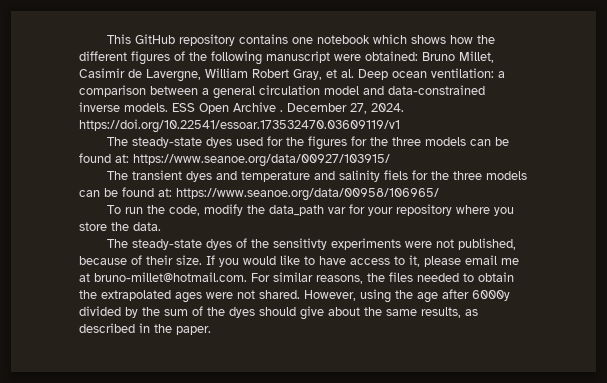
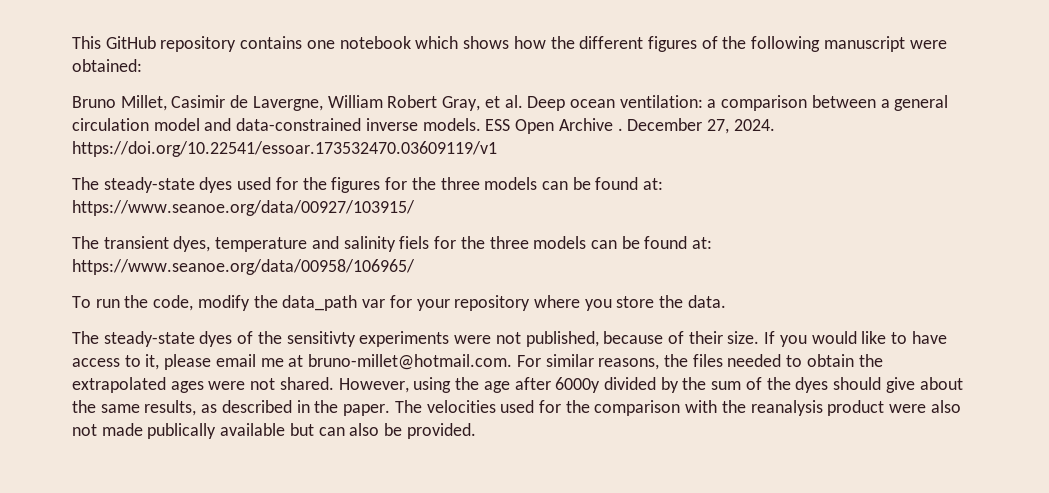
- This GitHub repository contains one notebook which shows how the different figures of the following manuscript were obtained: Bruno Millet, Casimir de Lavergne, William Robert Gray, et al. Deep ocean ventilation: a comparison between a general circulation model and data-constrained inverse models.
+ This GitHub repository contains one notebook which shows how the different figures of the following manuscript were obtained:
+ Bruno Millet, Casimir de Lavergne, William Robert Gray, et al. Deep ocean ventilation: a comparison between a general circulation model and data-constrained inverse models.
- The transient dyes and temperature and salinity fiels for the three models can be found at: https://www.seanoe.org/data/00958/106965/
+ The transient dyes, temperature and salinity fiels for the three models can be found at: https://www.seanoe.org/data/00958/106965/
+ The velocities used for the comparison with the reanalysis product were also not made publically available but can also be provided.

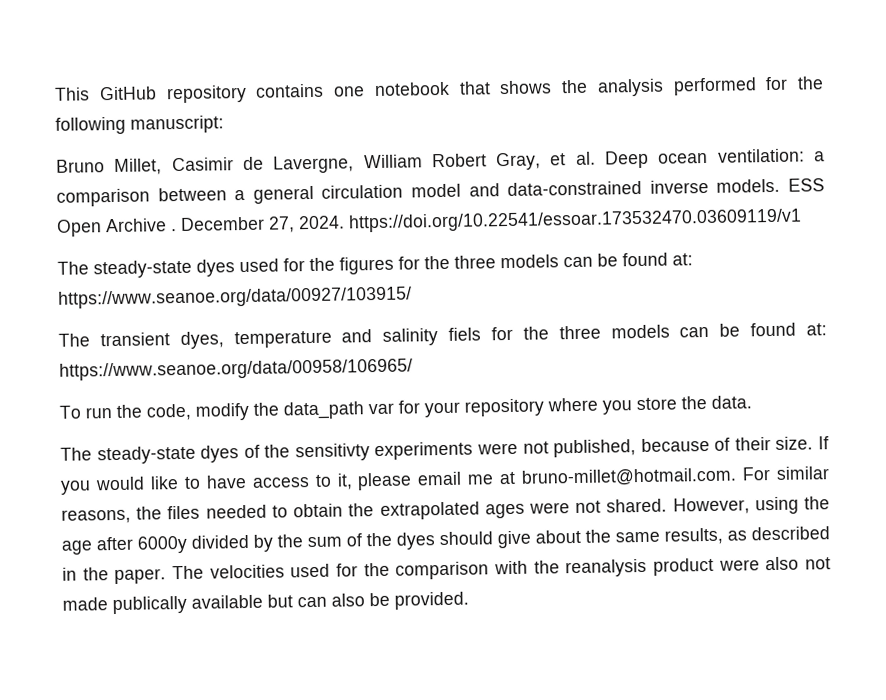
- This GitHub repository contains one notebook which shows how the different figures of the following manuscript were obtained:
+ This GitHub repository contains one notebook that shows the analysis performed for the following manuscript:

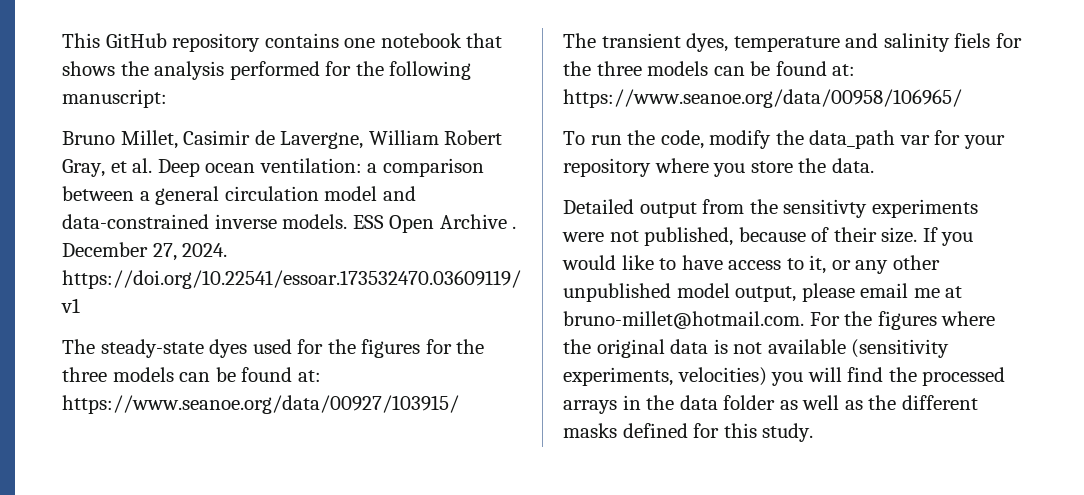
- The steady-state dyes of the sensitivty experiments were not published, because of their size.
+ Detailed output from the sensitivty experiments were not published, because of their size.
- If you would like to have access to it, please email me at bruno-millet@hotmail.com. For similar reasons, the files needed to obtain the extrapolated ages were not shared. However, using the age after 6000y divided by the sum of the dyes should give about the same results, as described in the paper. The velocities used for the comparison with the reanalysis product were also not made publically available but can also be provided.
+ If you would like to have access to it, or any other unpublished model output, please email me at bruno-millet@hotmail.com. For the figures where the original data is not available (sensitivity experiments, velocities) you will find the processed arrays in the data folder as well as the different masks defined for this study.

